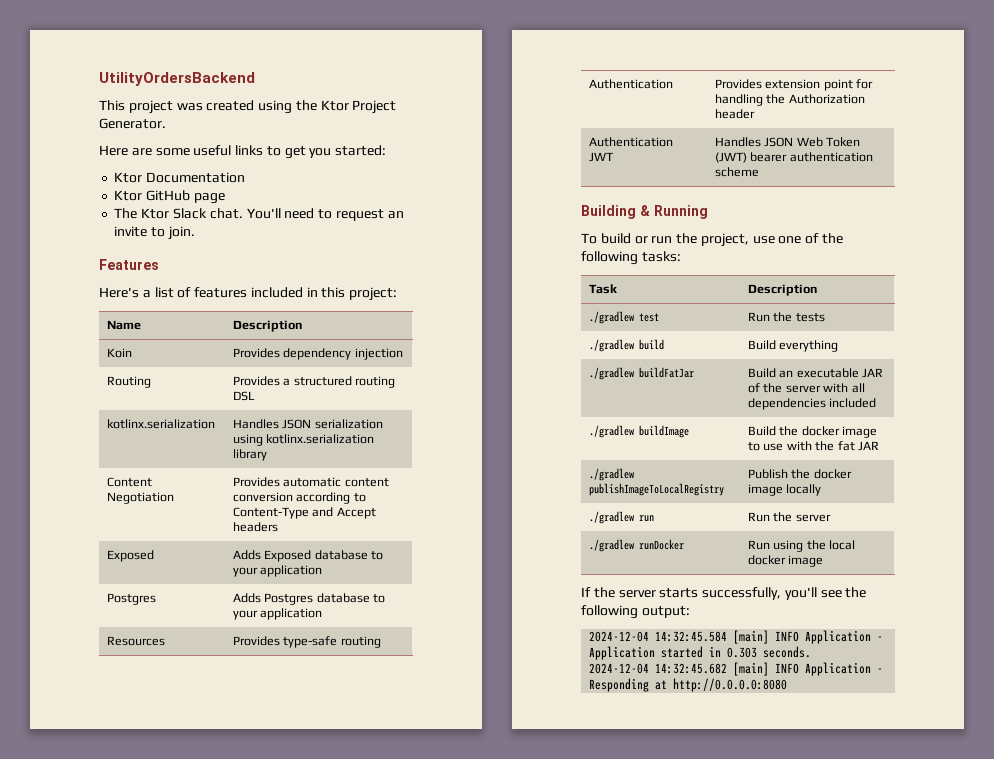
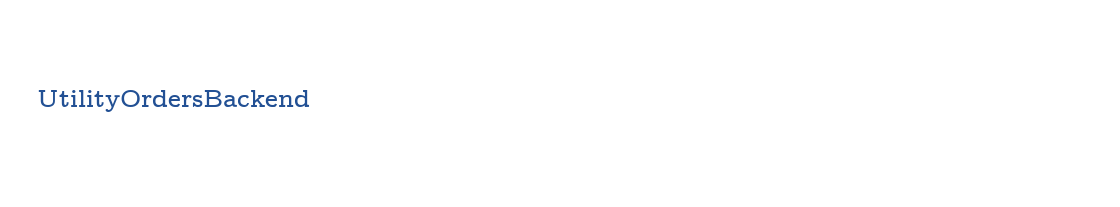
- This project was created using the Ktor Project Generator.
- Here are some useful links to get you started:
- Ktor Documentation
- Ktor GitHub page
- The Ktor Slack chat. You'll need to request an invite to join.
- Features
- Here's a list of features included in this project:
- Name | Description
- Koin | Provides dependency injection
- Routing | Provides a structured routing DSL
- kotlinx.serialization | Handles JSON serialization using kotlinx.serialization library
- Content Negotiation | Provides automatic content conversion according to Content-Type and Accept headers
- Exposed | Adds Exposed database to your application
- Postgres | Adds Postgres database to your application
- Resources | Provides type-safe routing
- Authentication | Provides extension point for handling the Authorization header
- Authentication JWT | Handles JSON Web Token (JWT) bearer authentication scheme
- Building & Running
- To build or run the project, use one of the following tasks:
- Task | Description
- ./gradlew test | Run the tests
- ./gradlew build | Build everything
- ./gradlew buildFatJar | Build an executable JAR of the server with all dependencies included
- ./gradlew buildImage | Build the docker image to use with the fat JAR
- ./gradlew publishImageToLocalRegistry | Publish the docker image locally
- ./gradlew run | Run the server
- ./gradlew runDocker | Run using the local docker image
- If the server starts successfully, you'll see the following output:
- 2024-12-04 14:32:45.584 [main] INFO Application - Application started in 0.303 seconds.
- 2024-12-04 14:32:45.682 [main] INFO Application - Responding at http://0.0.0.0:8080

